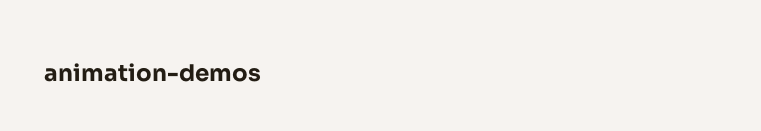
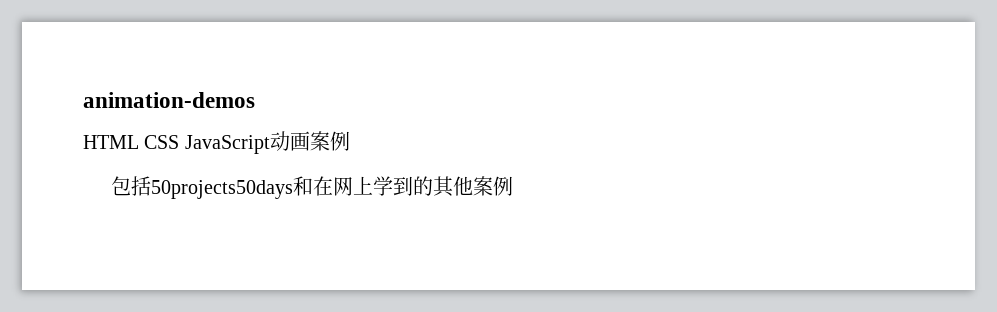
+ HTML CSS JavaScript动画案例
+ 包括50projects50days和在网上学到的其他案例

